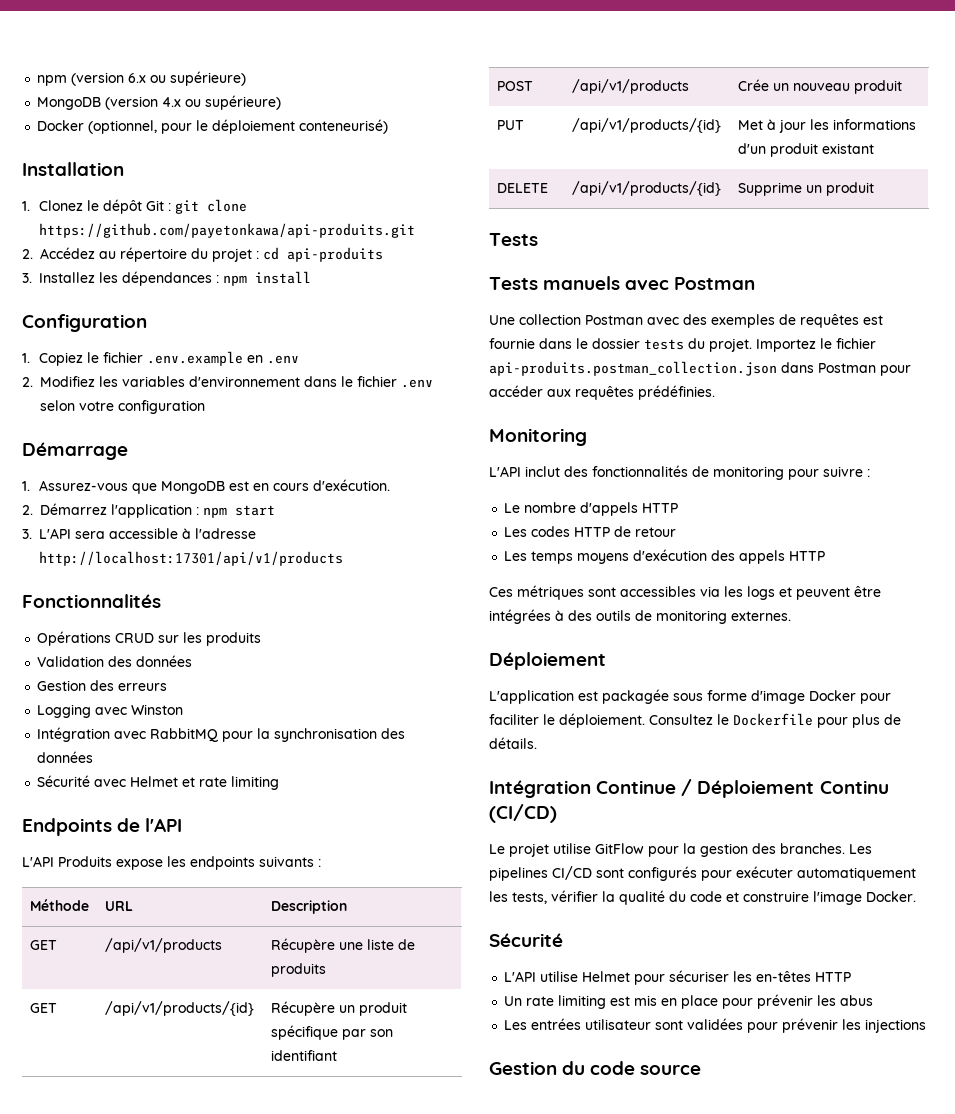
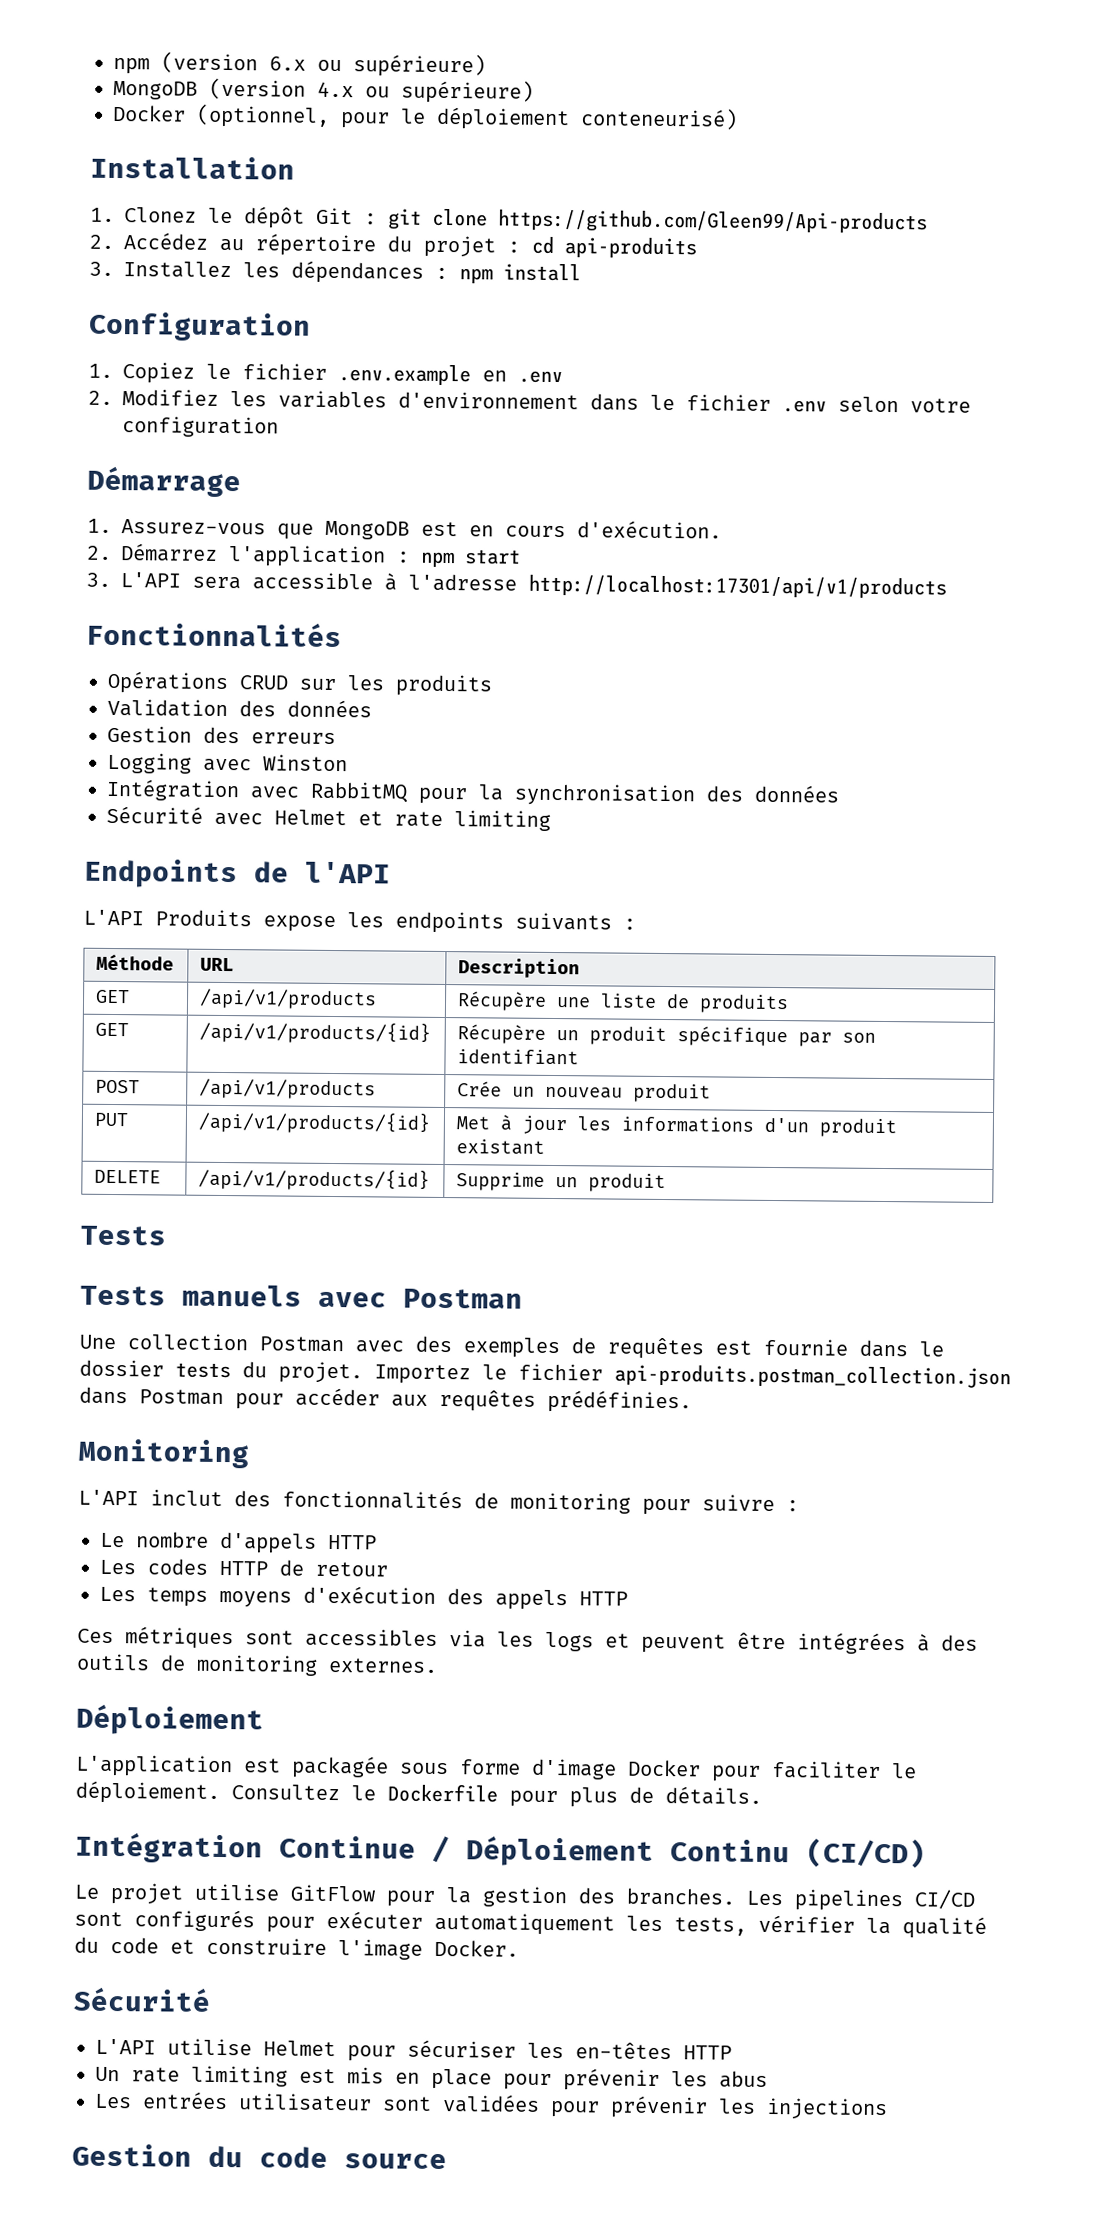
- 1. Clonez le dépôt Git : git clone https://github.com/payetonkawa/api-produits.git
+ 1. Clonez le dépôt Git : git clone https://github.com/Gleen99/Api-products

